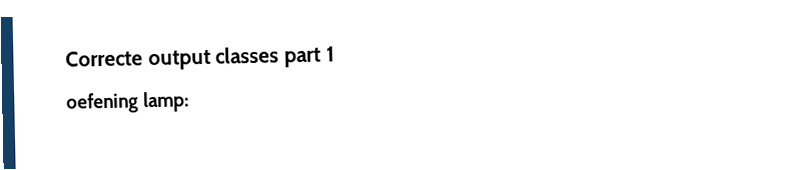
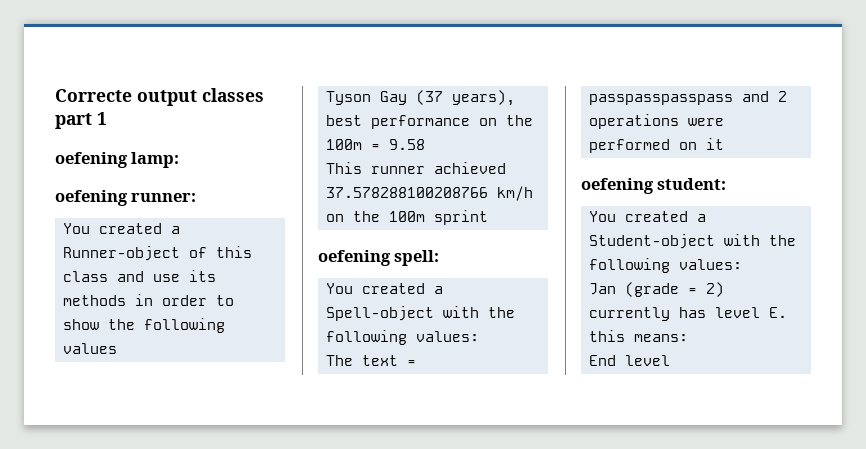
+ oefening runner:
+ You created a Runner-object of this class and use its methods in order to show the following values
+ Tyson Gay (37 years), best performance on the 100m = 9.58
+ This runner achieved 37.578288100208766 km/h on the 100m sprint
+ oefening spell:
+ You created a Spell-object with the following values:
+ The text = passpasspasspass and 2 operations were performed on it
+ oefening student:
+ You created a Student-object with the following values:
+ Jan (grade = 2) currently has level E. this means:
+ End level

